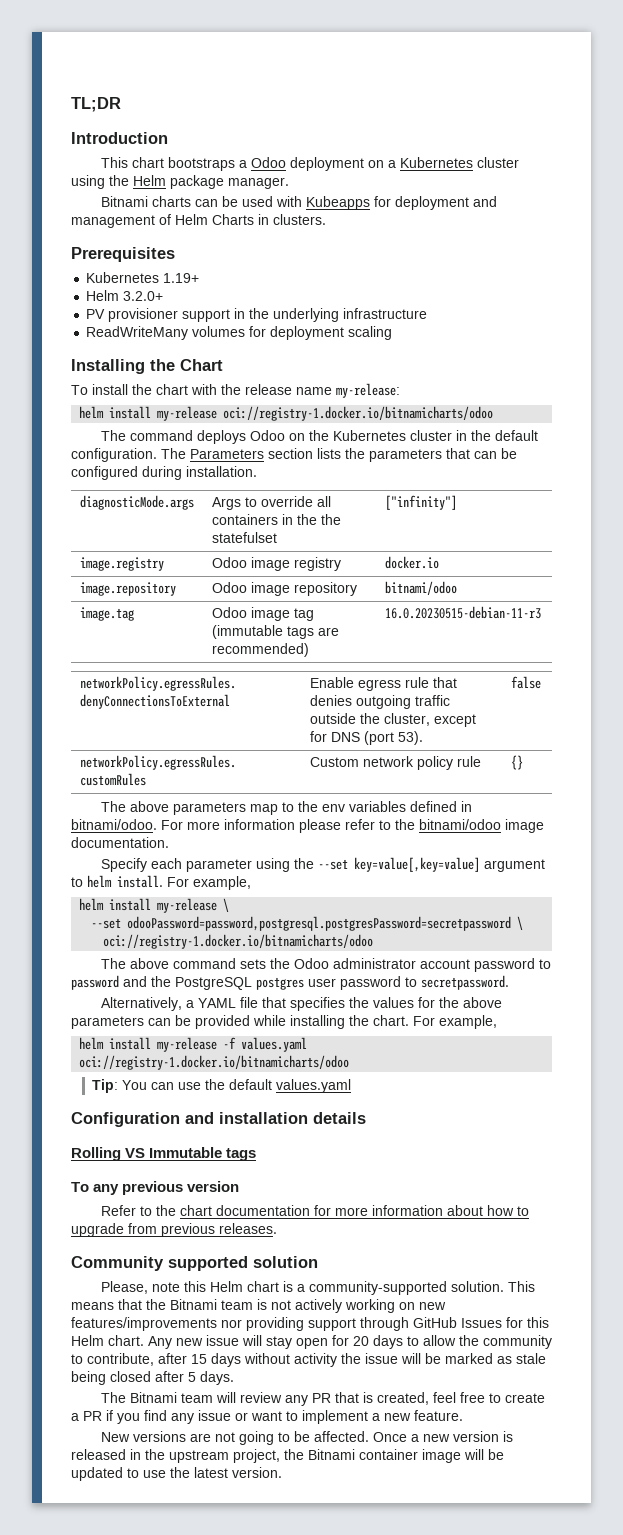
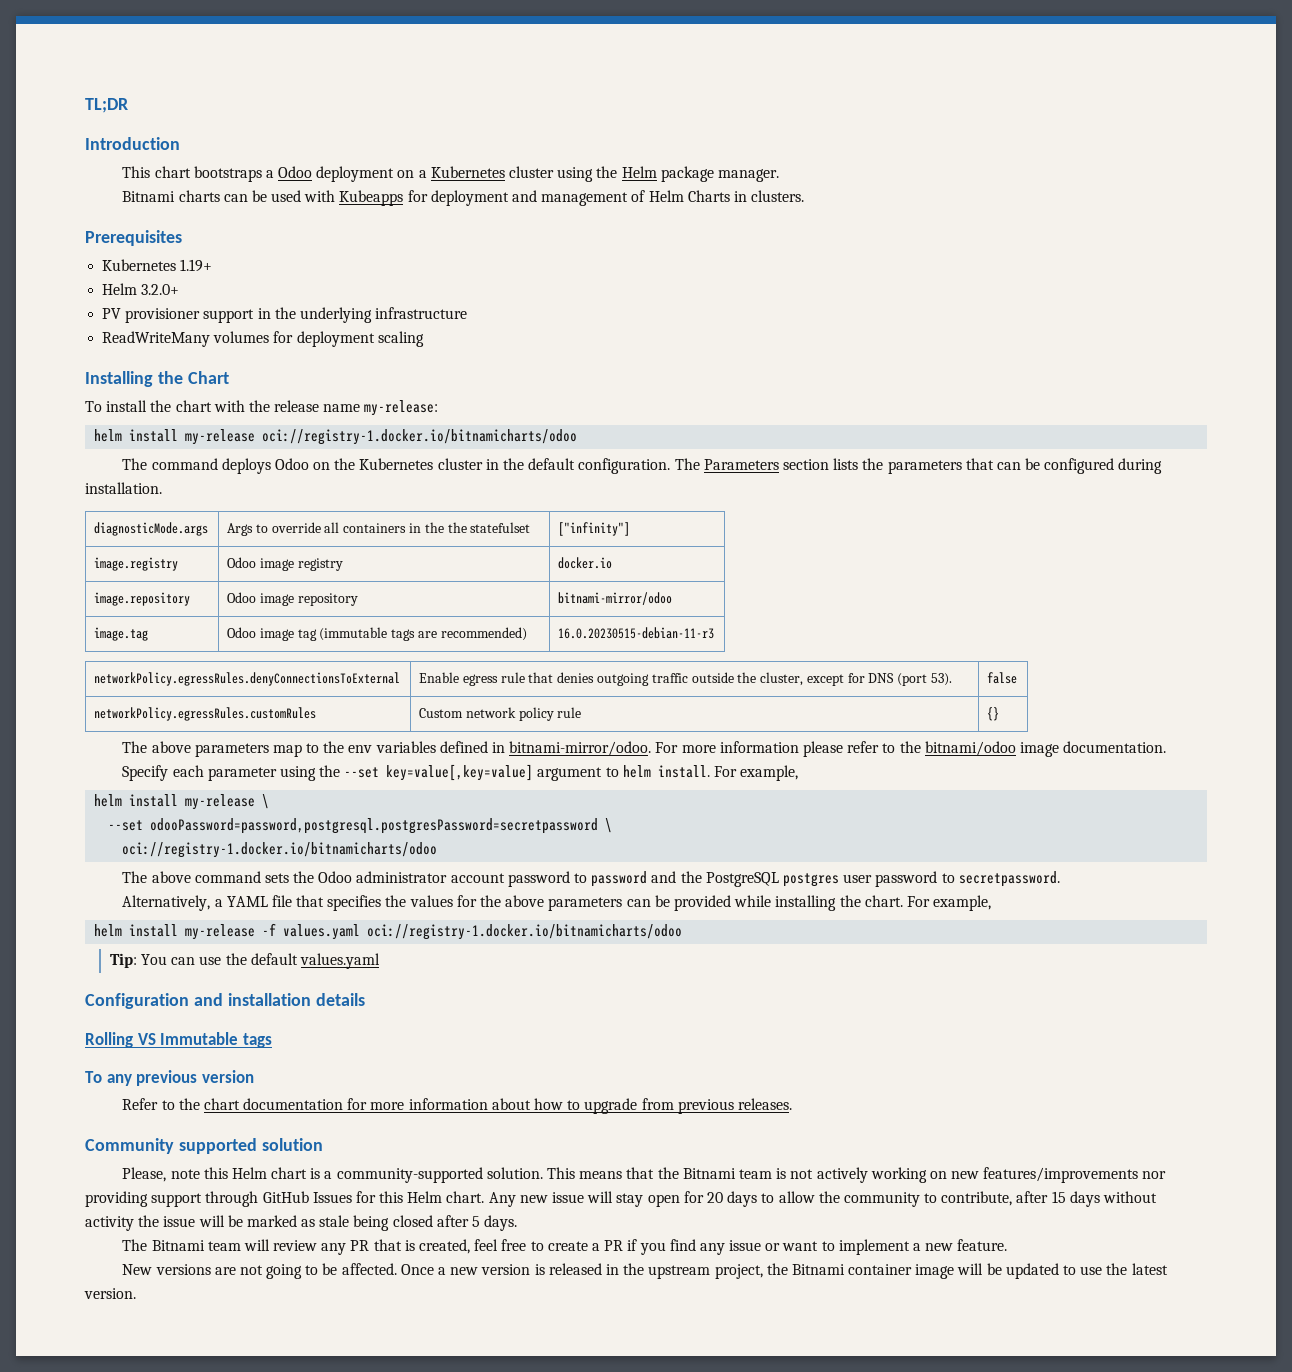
- image.repository | Odoo image repository | bitnami/odoo
+ image.repository | Odoo image repository | bitnami-mirror/odoo
- The above parameters map to the env variables defined in bitnami/odoo.
+ The above parameters map to the env variables defined in bitnami-mirror/odoo.

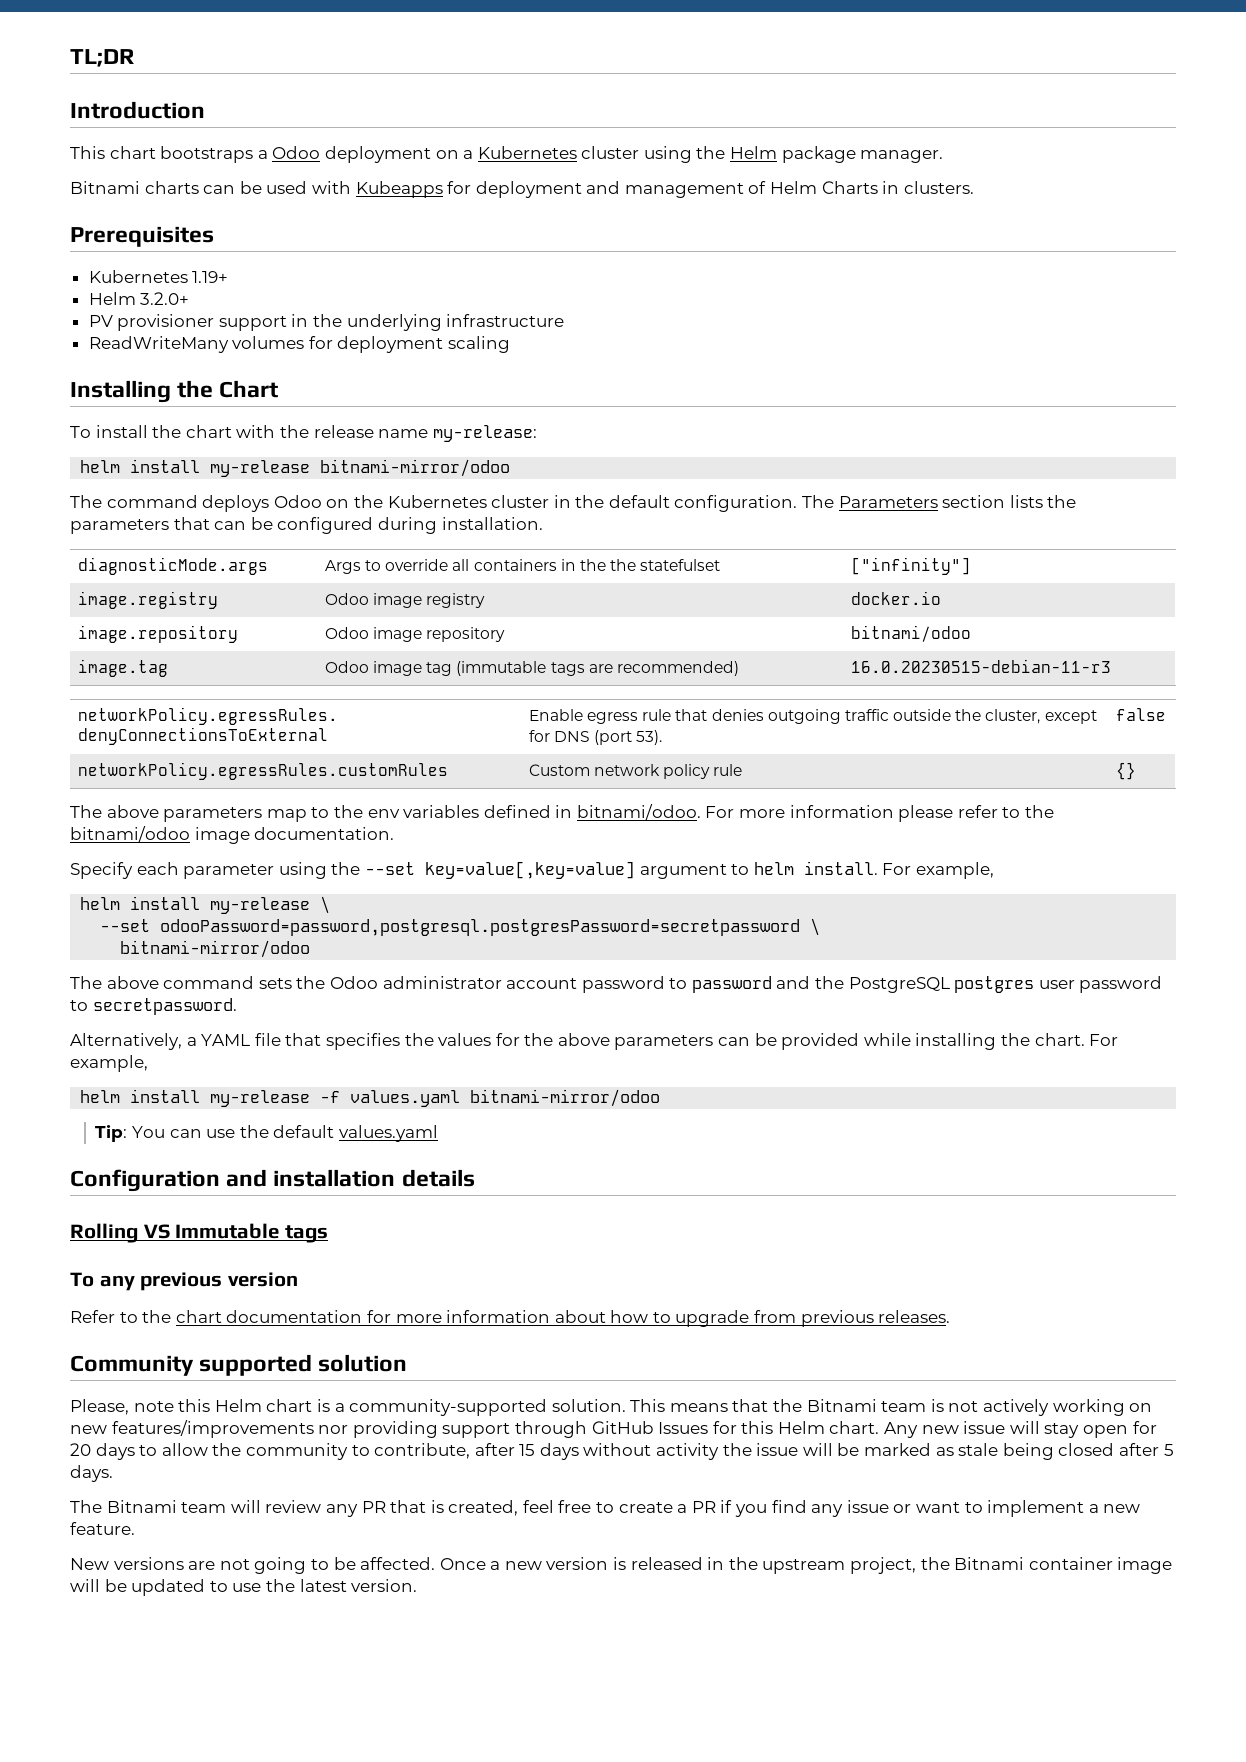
- helm install my-release oci://registry-1.docker.io/bitnamicharts/odoo
+ helm install my-release bitnami-mirror/odoo
- image.repository | Odoo image repository | bitnami-mirror/odoo
+ image.repository | Odoo image repository | bitnami/odoo
- The above parameters map to the env variables defined in bitnami-mirror/odoo.
+ The above parameters map to the env variables defined in bitnami/odoo.
  --set odooPassword=password,postgresql.postgresPassword=secretpassword \
- oci://registry-1.docker.io/bitnamicharts/odoo
+ bitnami-mirror/odoo
- helm install my-release -f values.yaml oci://registry-1.docker.io/bitnamicharts/odoo
+ helm install my-release -f values.yaml bitnami-mirror/odoo

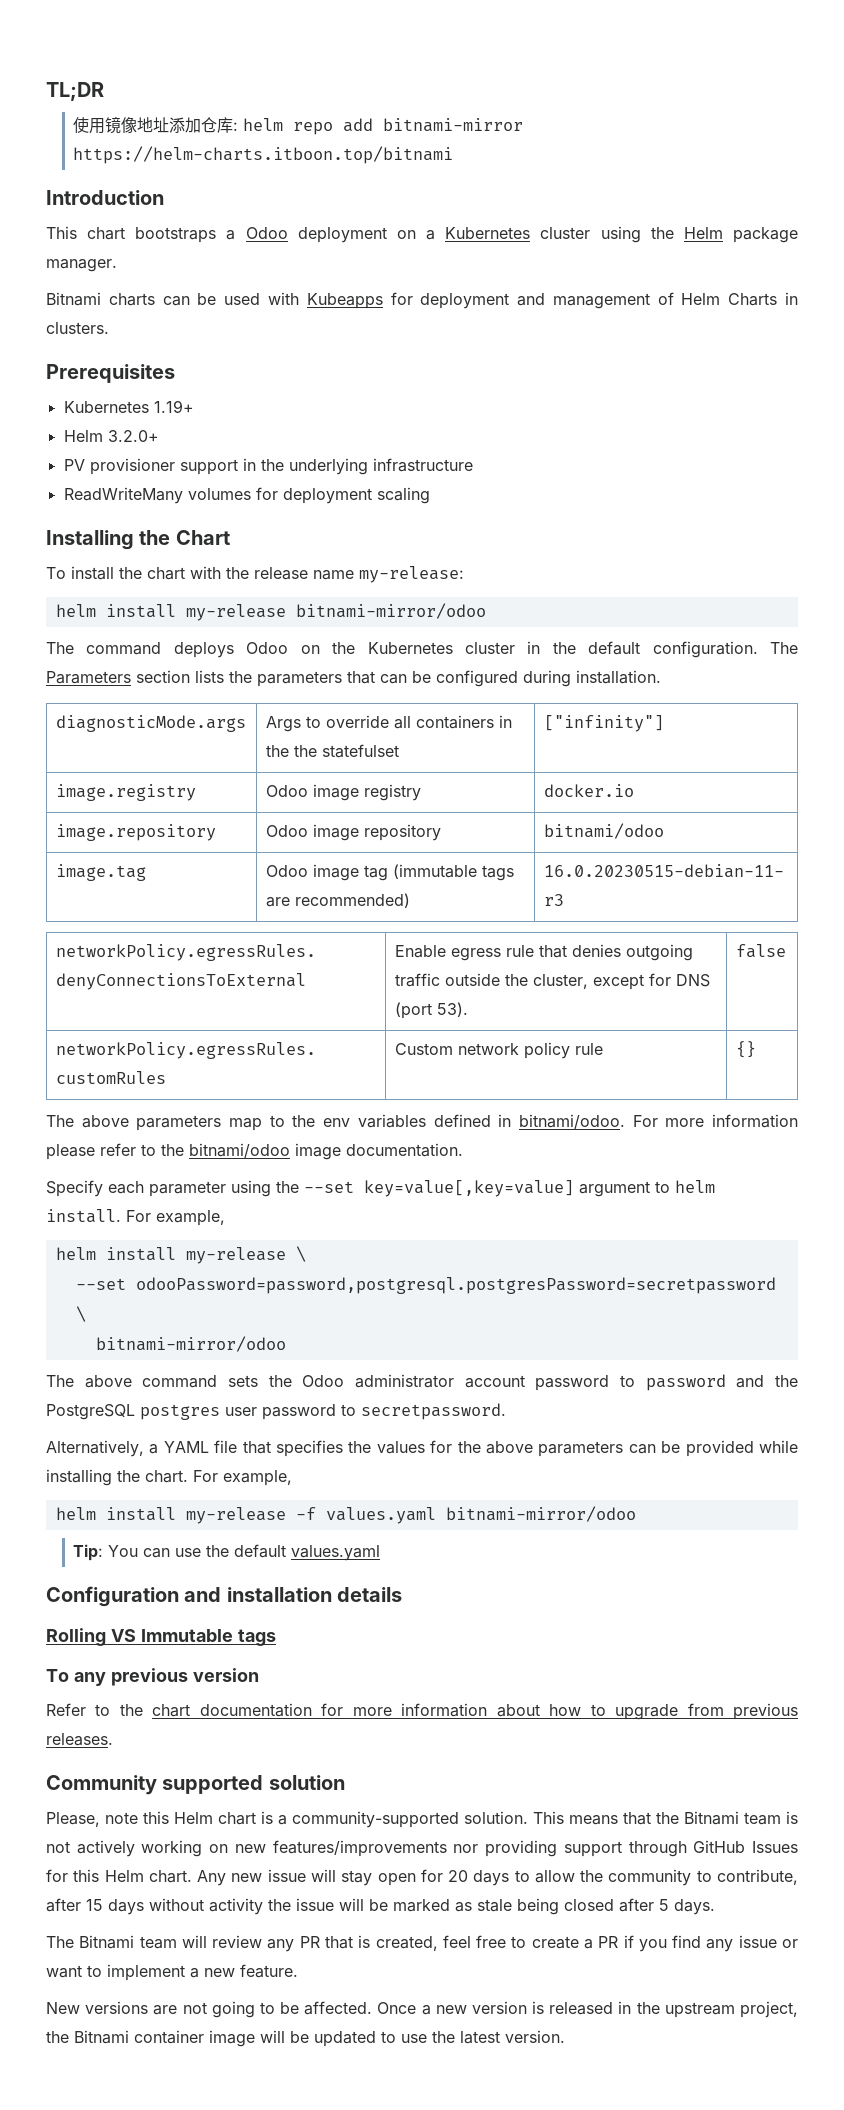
+ 使用镜像地址添加仓库: helm repo add bitnami-mirror https://helm-charts.itboon.top/bitnami

